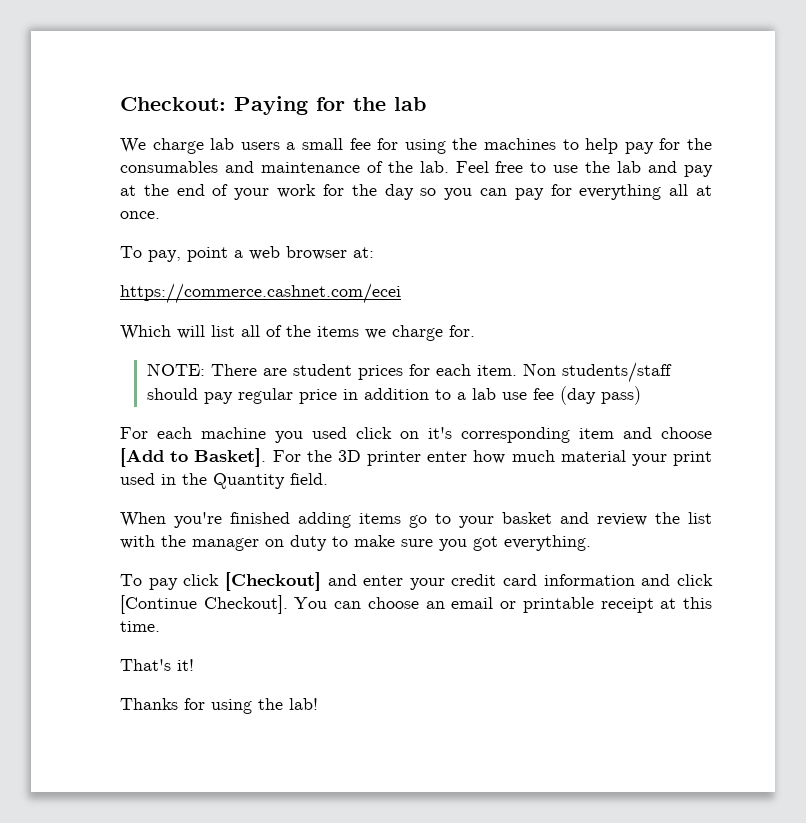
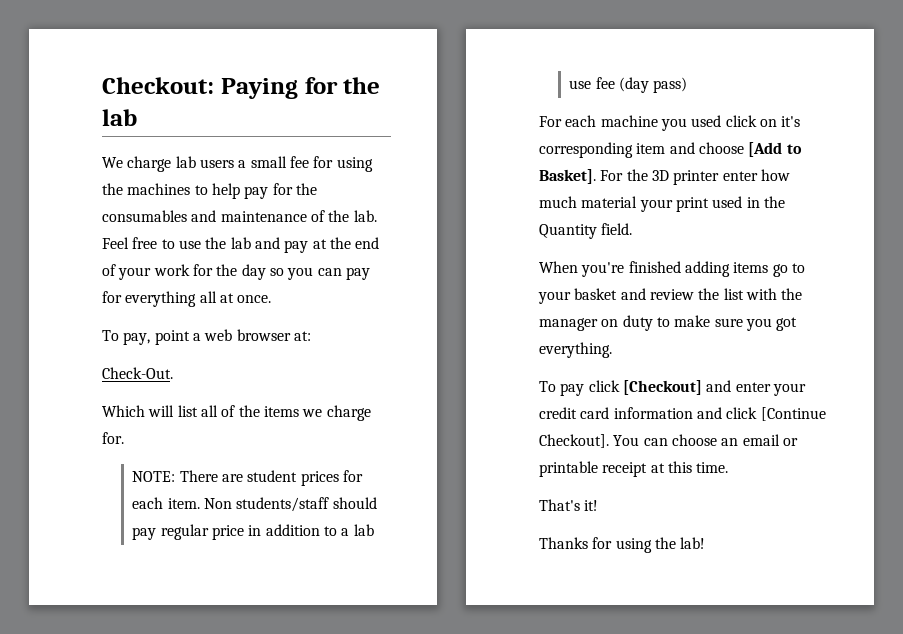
- https://commerce.cashnet.com/ecei
+ Check-Out.

